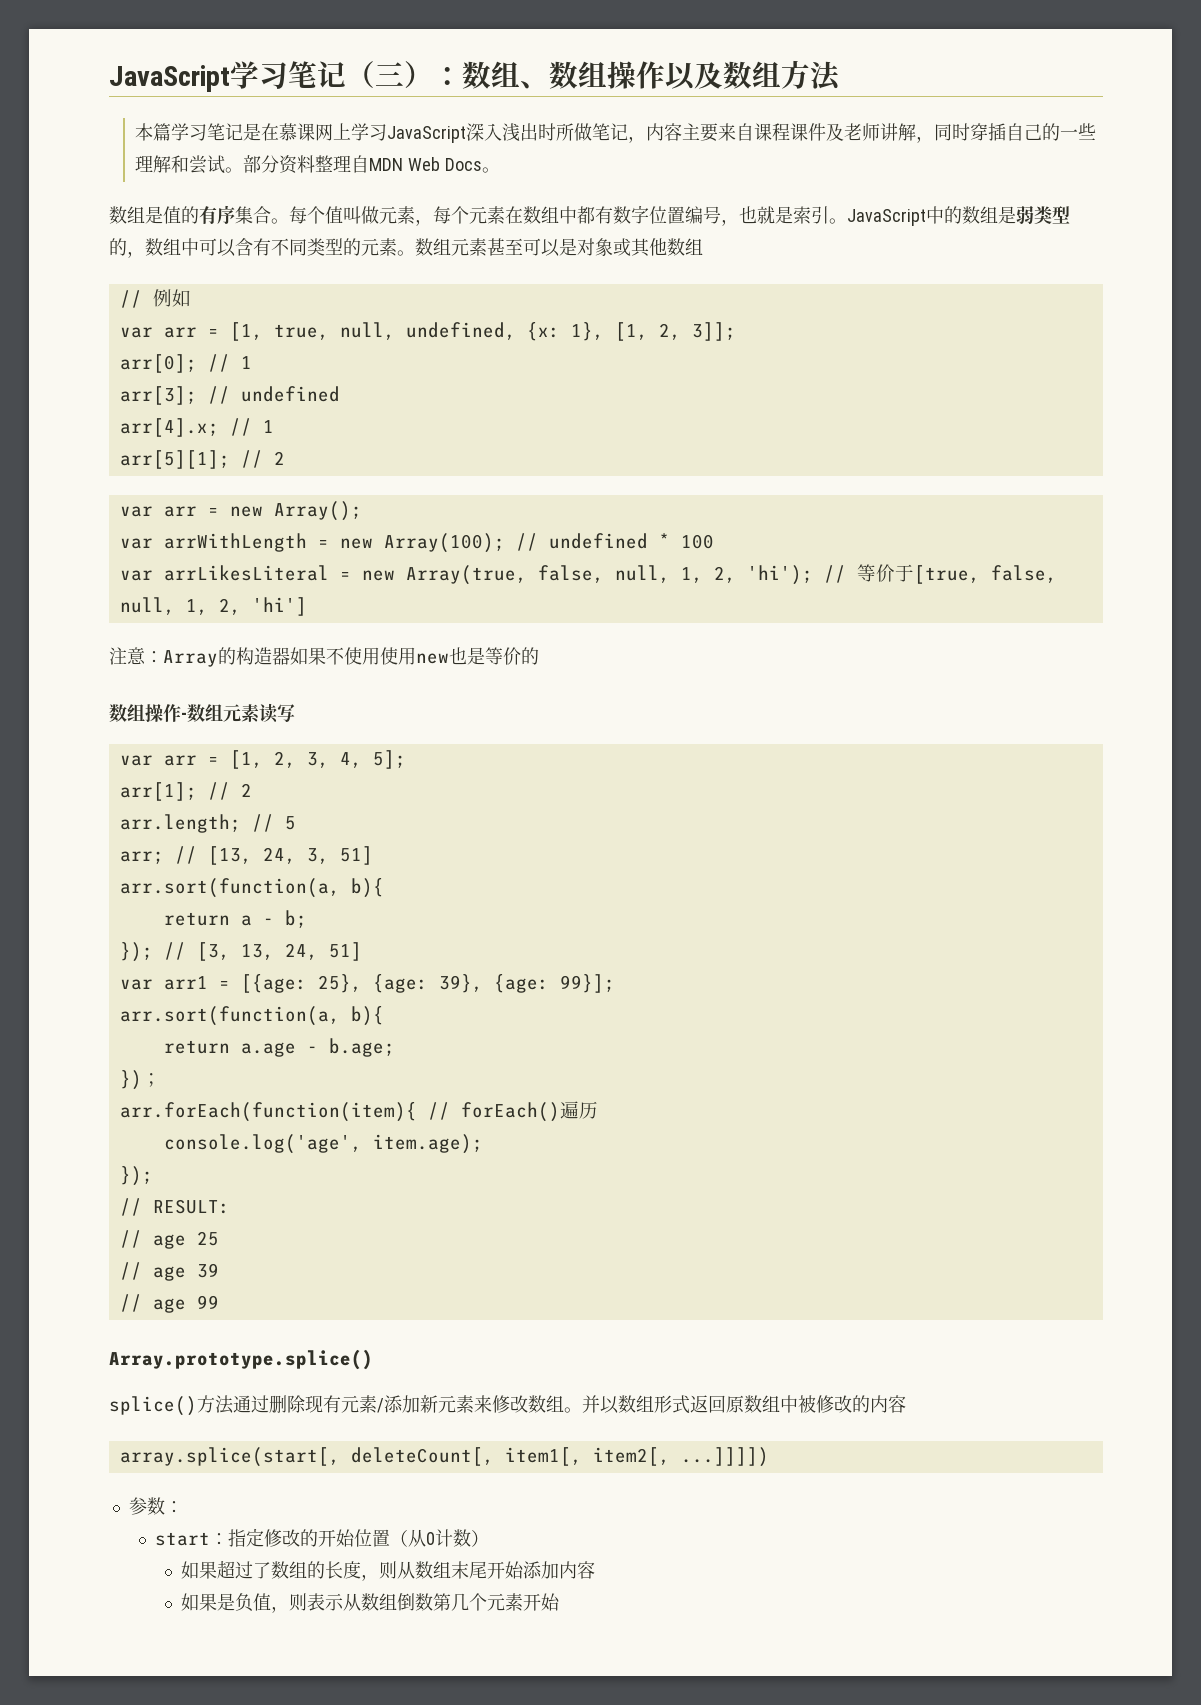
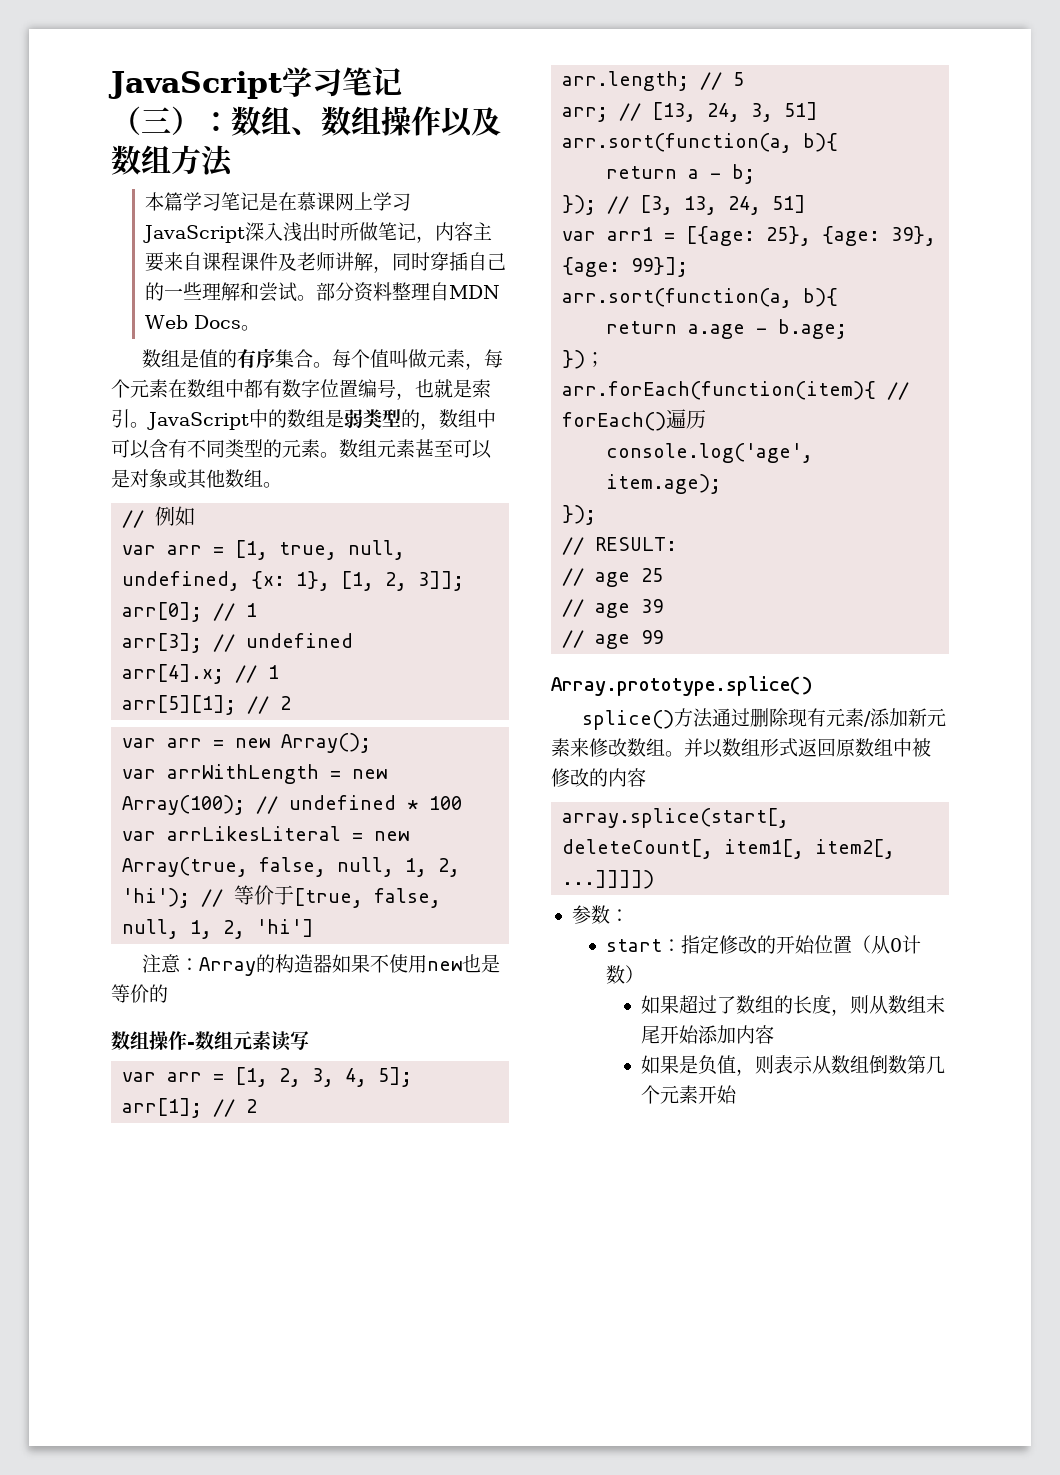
- 数组元素甚至可以是对象或其他数组
+ 数组元素甚至可以是对象或其他数组。
- 注意：Array的构造器如果不使用使用new也是等价的
+ 注意：Array的构造器如果不使用new也是等价的

